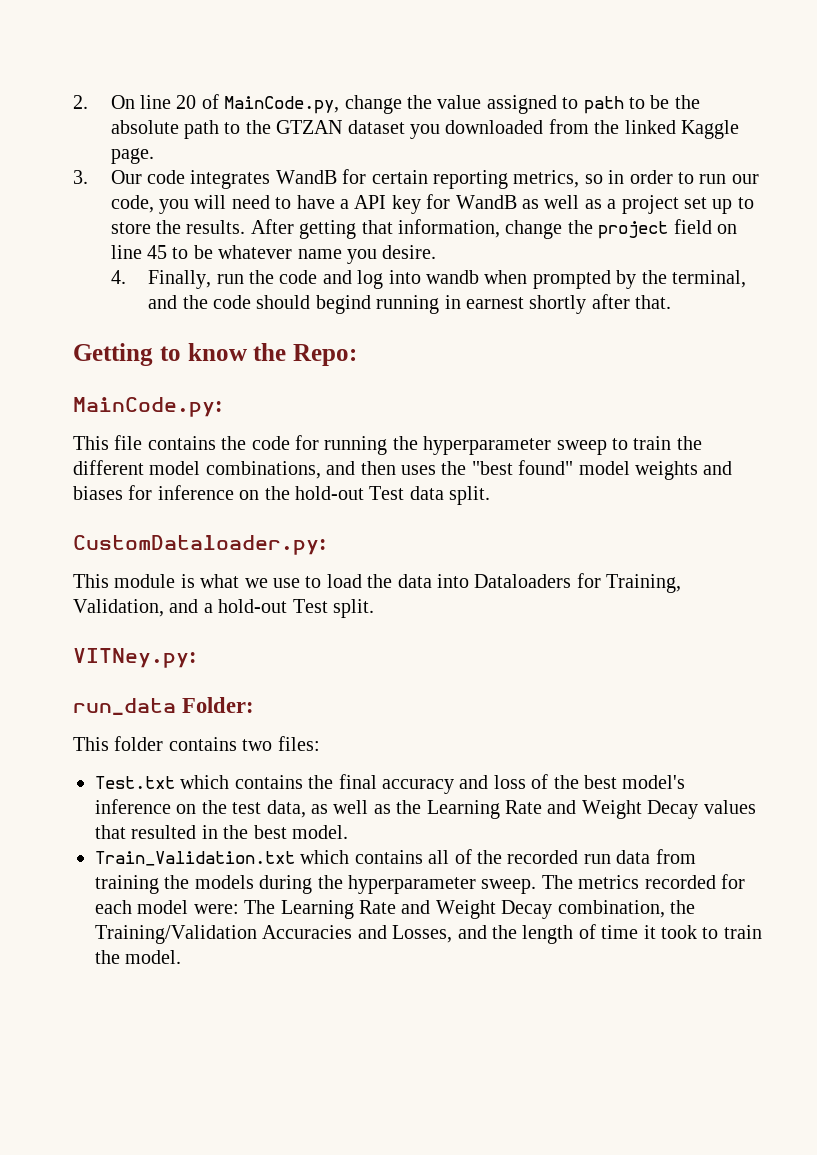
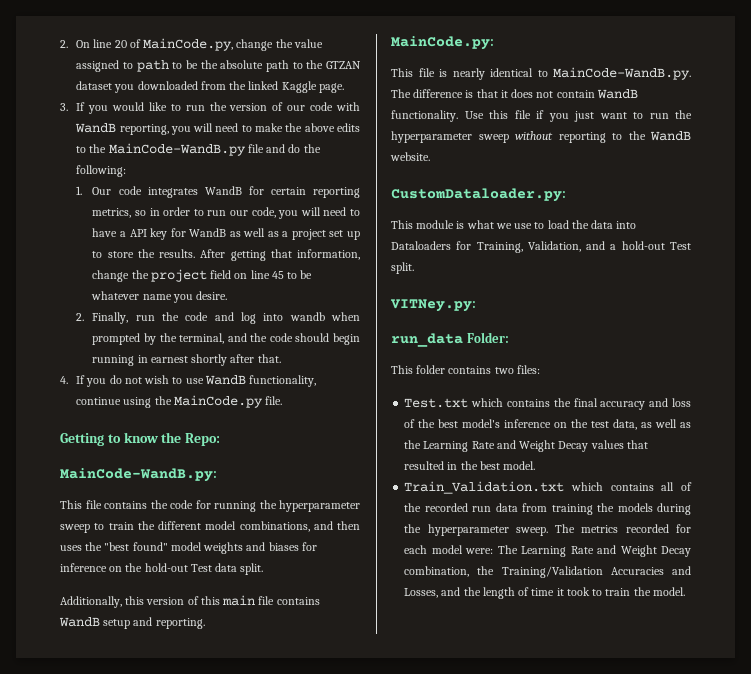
- 3. Our code integrates WandB for certain reporting metrics, so in order to run our code, you will need to have a API key for WandB as well as a project set up to store the results.
+ 3. If you would like to run the version of our code with WandB reporting, you will need to make the above edits to the MainCode-WandB.py file and do the following:
+ 1. Our code integrates WandB for certain reporting metrics, so in order to run our code, you will need to have a API key for WandB as well as a project set up to store the results.
- 4. Finally, run the code and log into wandb when prompted by the terminal, and the code should begind running in earnest shortly after that.
+ 2. Finally, run the code and log into wandb when prompted by the terminal, and the code should begin running in earnest shortly after that.
+ 4. If you do not wish to use WandB functionality, continue using the MainCode.py file.
- MainCode.py:
+ MainCode-WandB.py:
+ Additionally, this version of this main file contains WandB setup and reporting.
+ MainCode.py:
+ This file is nearly identical to MainCode-WandB.py. The difference is that it does not contain WandB functionality. Use this file if you just want to run the hyperparameter sweep without reporting to the WandB website.

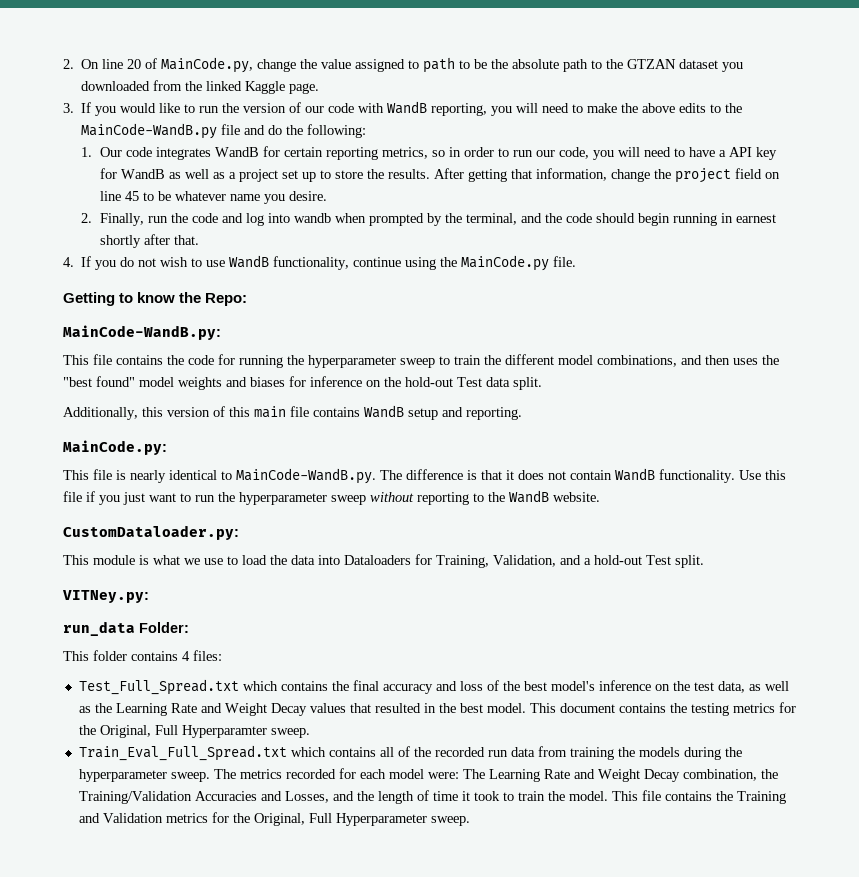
- This folder contains two files:
+ This folder contains 4 files:
- Test.txt which contains the final accuracy and loss of the best model's inference on the test data, as well as the Learning Rate and Weight Decay values that resulted in the best model.
- Train_Validation.txt which contains all of the recorded run data from training the models during the hyperparameter sweep.
+ Test_Full_Spread.txt which contains the final accuracy and loss of the best model's inference on the test data, as well as the Learning Rate and Weight Decay values that resulted in the best model. This document contains the testing metrics for the Original, Full Hyperparamter sweep.
+ Train_Eval_Full_Spread.txt which contains all of the recorded run data from training the models during the hyperparameter sweep.
+ This file contains the Training and Validation metrics for the Original, Full Hyperparameter sweep.

